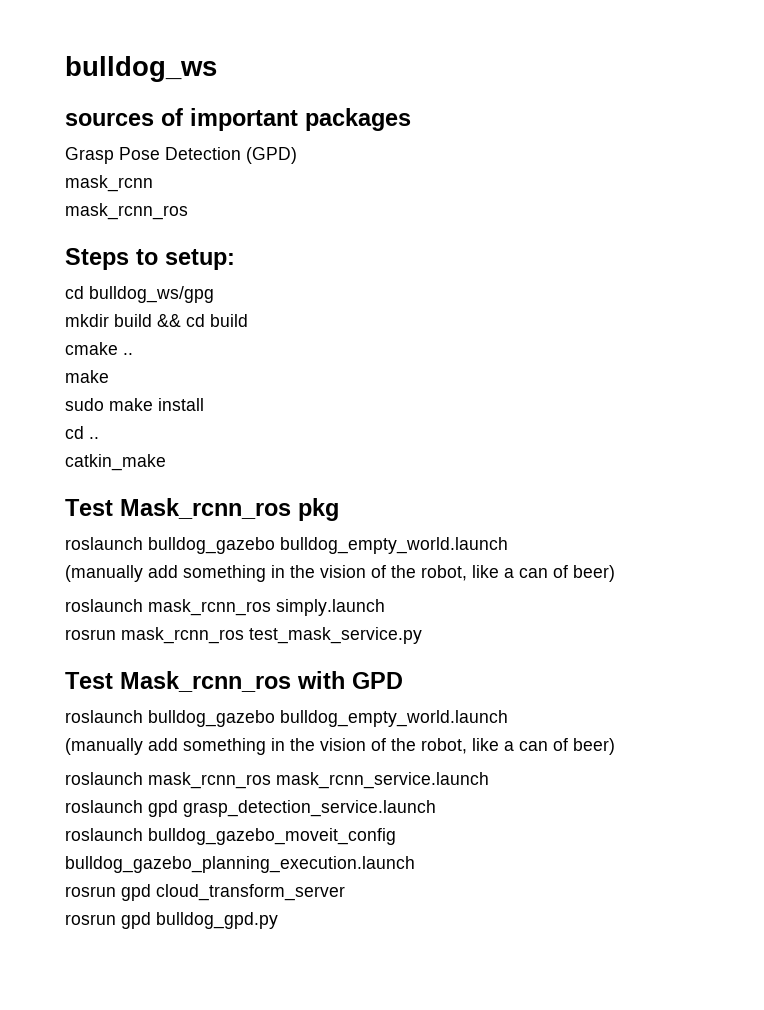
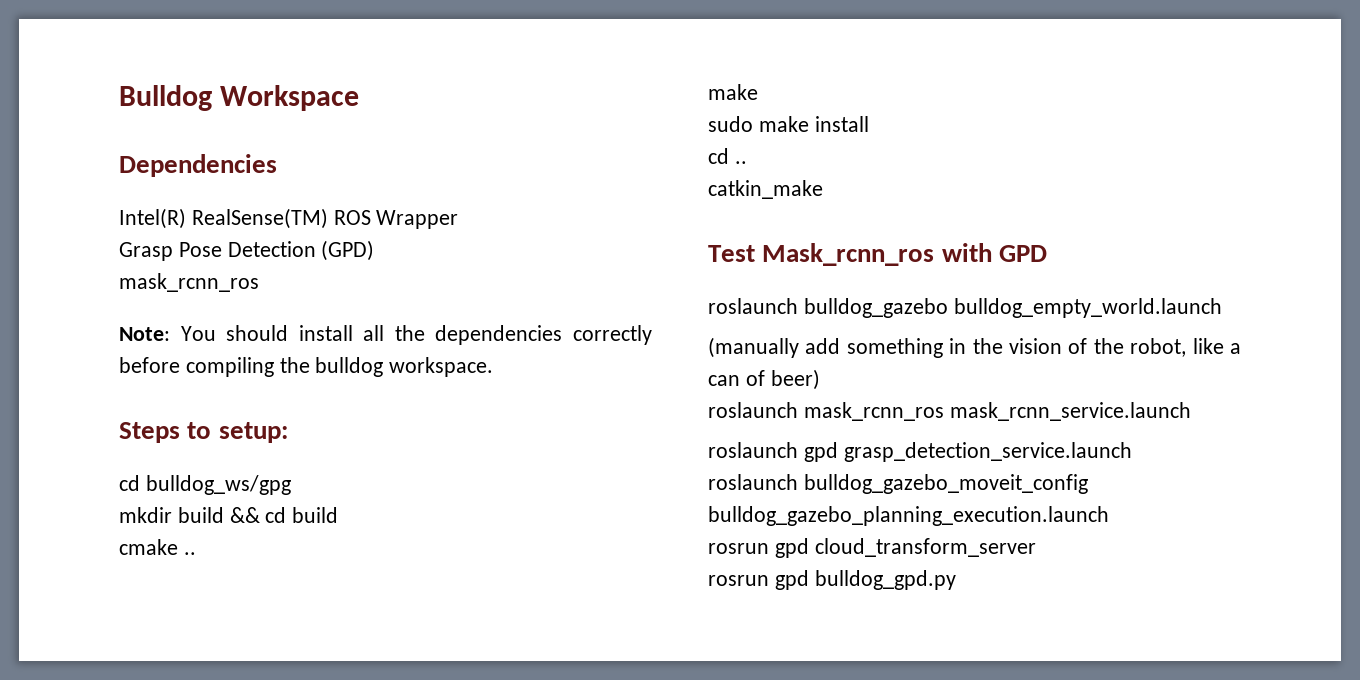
- bulldog_ws
- sources of important packages
+ Bulldog Workspace
+ Dependencies
+ Intel(R) RealSense(TM) ROS Wrapper
  Grasp Pose Detection (GPD)
- mask_rcnn
  mask_rcnn_ros
+ Note: You should install all the dependencies correctly before compiling the bulldog workspace.
- Test Mask_rcnn_ros pkg
- roslaunch bulldog_gazebo bulldog_empty_world.launch
- (manually add something in the vision of the robot, like a can of beer)
- roslaunch mask_rcnn_ros simply.launch
- rosrun mask_rcnn_ros test_mask_service.py

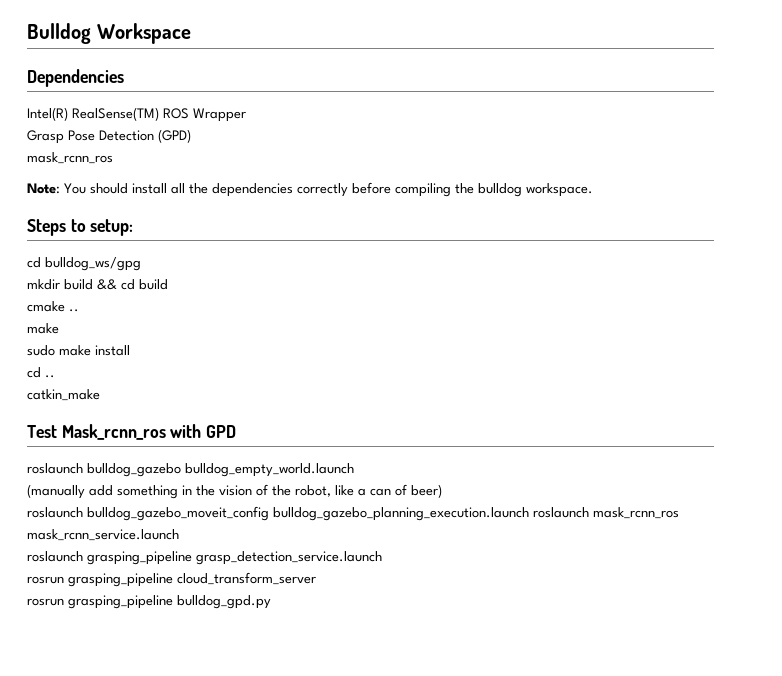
- roslaunch mask_rcnn_ros mask_rcnn_service.launch
+ roslaunch bulldog_gazebo_moveit_config bulldog_gazebo_planning_execution.launch roslaunch mask_rcnn_ros mask_rcnn_service.launch
- roslaunch gpd grasp_detection_service.launch
+ roslaunch grasping_pipeline grasp_detection_service.launch
- roslaunch bulldog_gazebo_moveit_config bulldog_gazebo_planning_execution.launch
- rosrun gpd cloud_transform_server
+ rosrun grasping_pipeline cloud_transform_server
- rosrun gpd bulldog_gpd.py
+ rosrun grasping_pipeline bulldog_gpd.py

